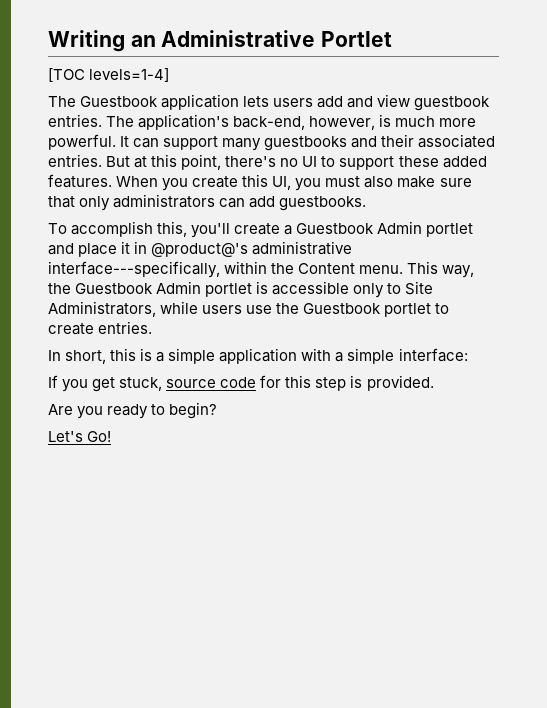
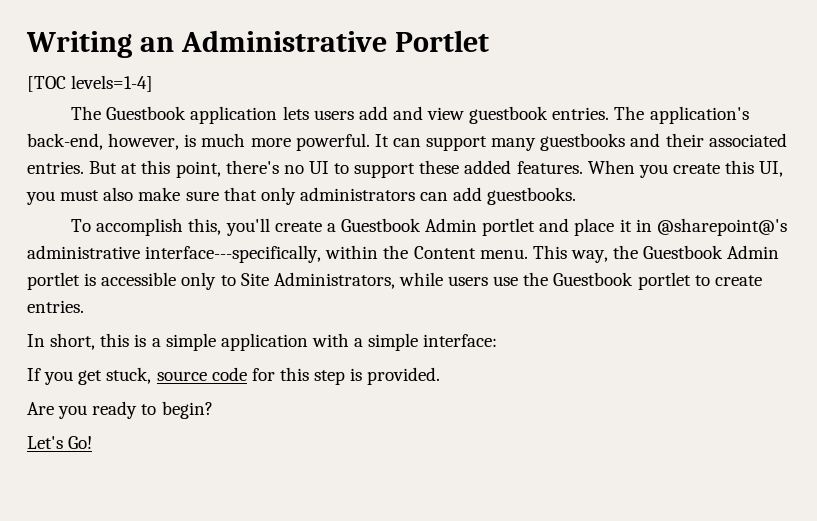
- To accomplish this, you'll create a Guestbook Admin portlet and place it in @product@'s administrative interface---specifically, within the Content menu.
+ To accomplish this, you'll create a Guestbook Admin portlet and place it in @sharepoint@'s administrative interface---specifically, within the Content menu.

